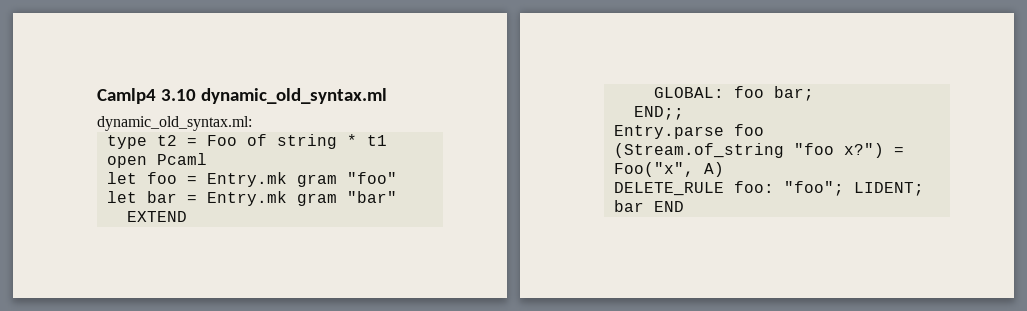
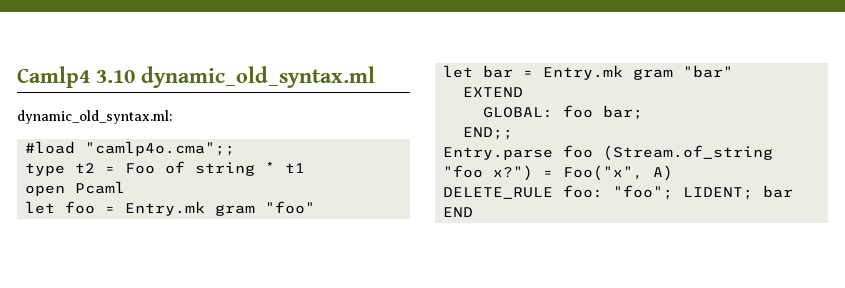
+ #load "camlp4o.cma";;

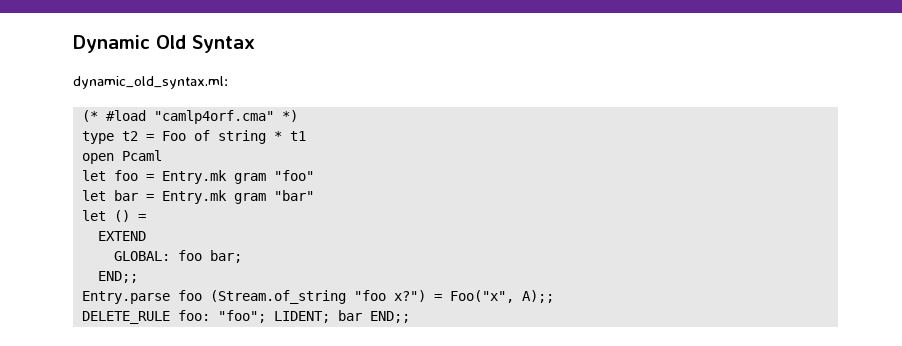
- Camlp4 3.10 dynamic_old_syntax.ml
+ Dynamic Old Syntax
  dynamic_old_syntax.ml:
- #load "camlp4o.cma";;
+ (* #load "camlp4orf.cma" *)
+ let () =
- = Foo("x", A)
+ = Foo("x", A);;
- DELETE_RULE foo: "foo"; LIDENT; bar END
+ DELETE_RULE foo: "foo"; LIDENT; bar END;;

